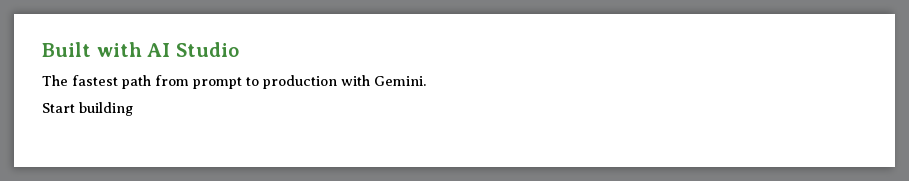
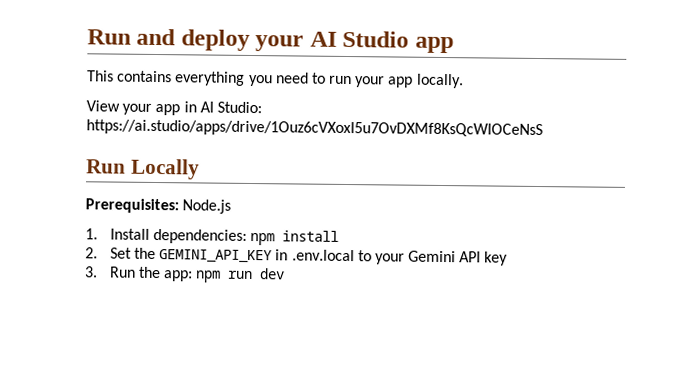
- Built with AI Studio
- The fastest path from prompt to production with Gemini.
- Start building
+ Run and deploy your AI Studio app
+ This contains everything you need to run your app locally.
+ View your app in AI Studio: https://ai.studio/apps/drive/1Ouz6cVXoxI5u7OvDXMf8KsQcWIOCeNsS
+ Run Locally
+ Prerequisites: Node.js
+ 1. Install dependencies: npm install
+ 2. Set the GEMINI_API_KEY in .env.local to your Gemini API key
+ 3. Run the app: npm run dev

